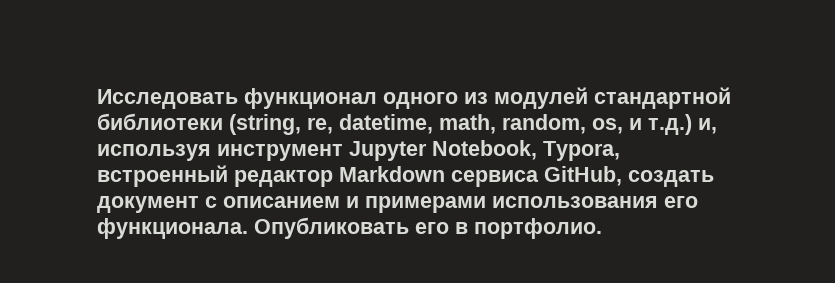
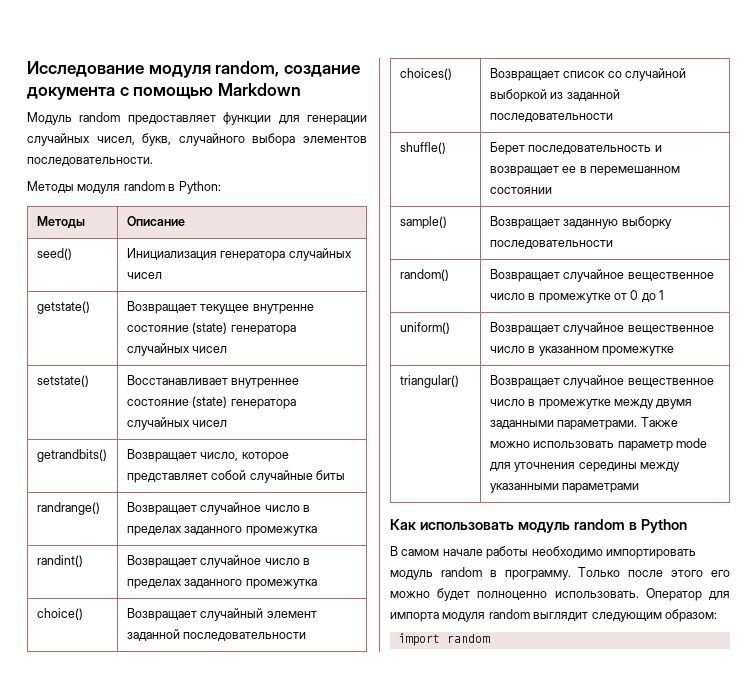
- Исследовать функционал одного из модулей стандартной библиотеки (string, re, datetime, math, random, os, и т.д.) и, используя инструмент Jupyter Notebook, Typora, встроенный редактор Markdown сервиса GitHub, создать документ с описанием и примерами использования его функционала. Опубликовать его в портфолио.
+ Исследование модуля random, создание документа с помощью Markdown
+ Модуль random предоставляет функции для генерации случайных чисел, букв, случайного выбора элементов последовательности.
+ Методы модуля random в Python:
+ Методы | Описание
+ seed() | Инициализация генератора случайных чисел
+ getstate() | Возвращает текущее внутренне состояние (state) генератора случайных чисел
+ setstate() | Восстанавливает внутреннее состояние (state) генератора случайных чисел
+ getrandbits() | Возвращает число, которое представляет собой случайные биты
+ randrange() | Возвращает случайное число в пределах заданного промежутка
+ randint() | Возвращает случайное число в пределах заданного промежутка
+ choice() | Возвращает случайный элемент заданной последовательности
+ choices() | Возвращает список со случайной выборкой из заданной последовательности
+ shuffle() | Берет последовательность и возвращает ее в перемешанном состоянии
+ sample() | Возвращает заданную выборку последовательности
+ random() | Возвращает случайное вещественное число в промежутке от 0 до 1
+ uniform() | Возвращает случайное вещественное число в указанном промежутке
+ triangular() | Возвращает случайное вещественное число в промежутке между двумя заданными параметрами. Также можно использовать параметр mode для уточнения середины между указанными параметрами
+ Как использовать модуль random в Python
+ В самом начале работы необходимо импортировать модуль random в программу. Только после этого его можно будет полноценно использовать. Оператор для импорта модуля random выглядит следующим образом:
+ import random

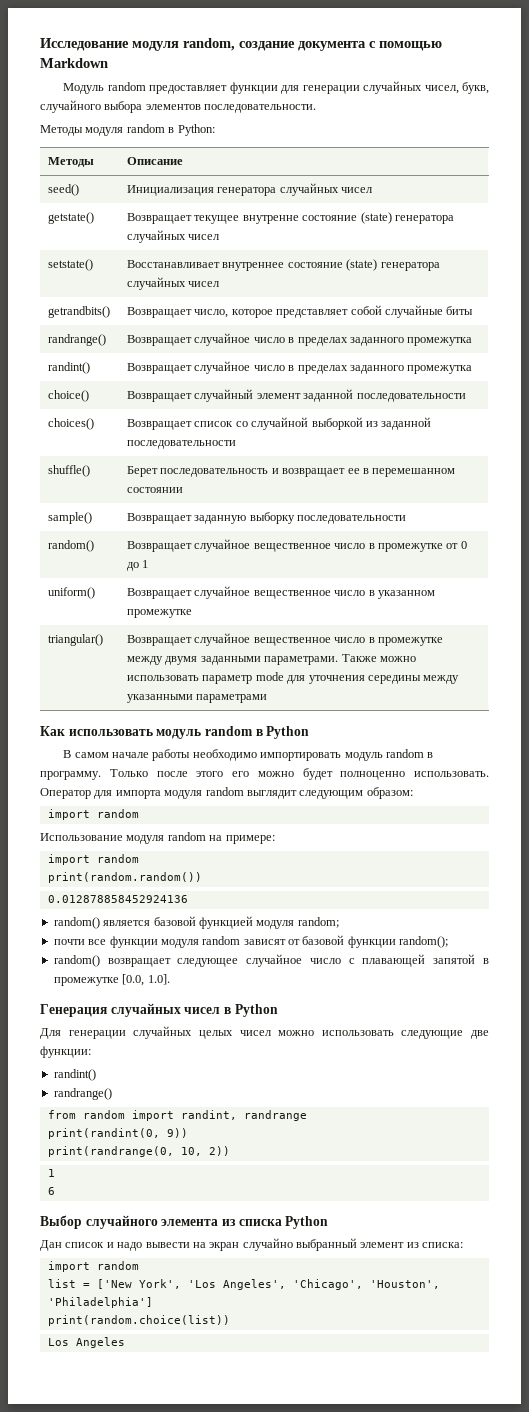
+ Использование модуля random на примере:
+ import random
+ print(random.random())
+ 0.012878858452924136
+ random() является базовой функцией модуля random;
+ почти все функции модуля random зависят от базовой функции random();
+ random() возвращает следующее случайное число с плавающей запятой в промежутке [0.0, 1.0].
+ Генерация случайных чисел в Python
+ Для генерации случайных целых чисел можно использовать следующие две функции:
+ randint()
+ randrange()
+ from random import randint, randrange
+ print(randint(0, 9))
+ print(randrange(0, 10, 2))
+ 1
+ 6
+ Выбор случайного элемента из списка Python
+ Дан список и надо вывести на экран случайно выбранный элемент из списка:
+ import random
+ list = ['New York', 'Los Angeles', 'Chicago', 'Houston', 'Philadelphia']
+ print(random.choice(list))
+ Los Angeles

